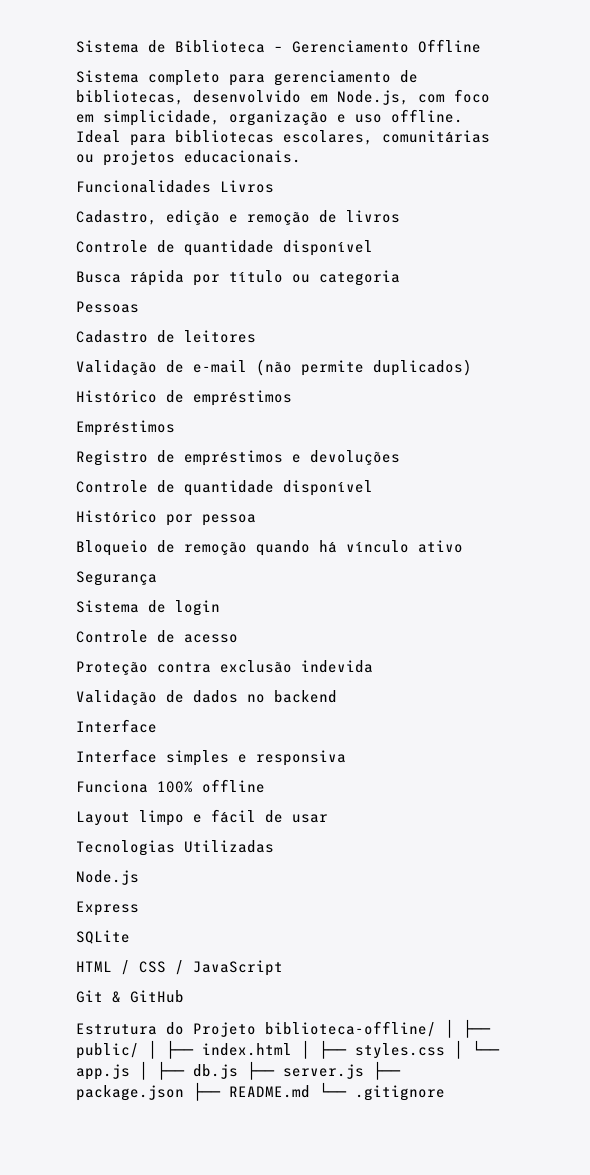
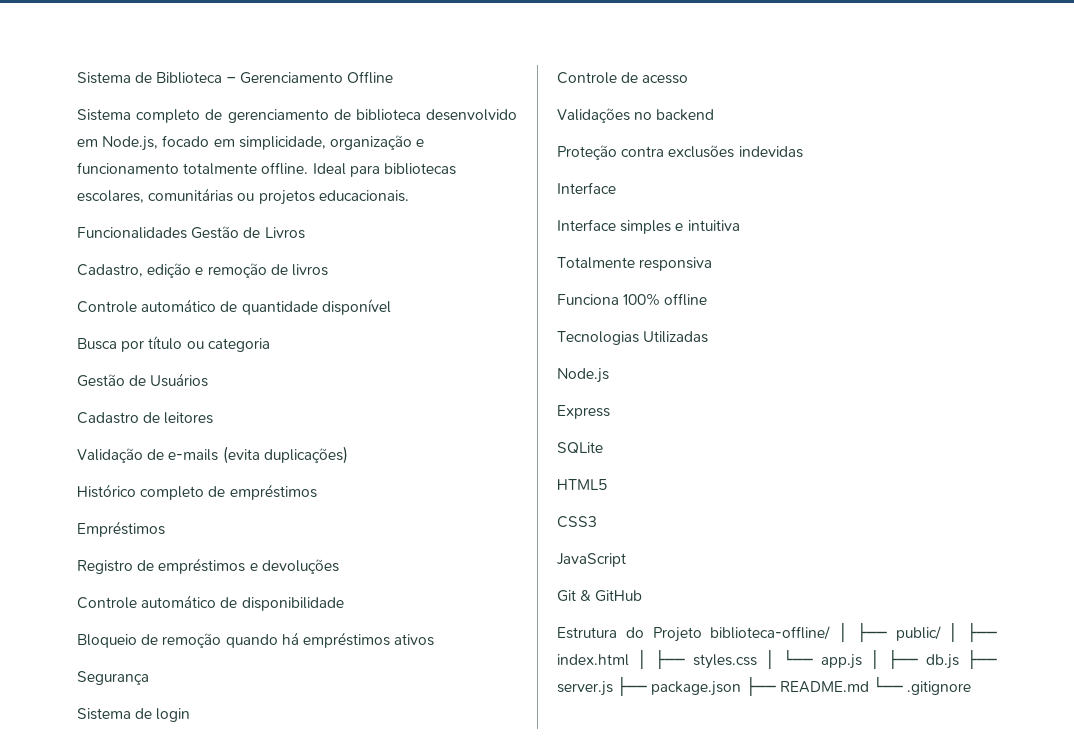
- Sistema completo para gerenciamento de bibliotecas, desenvolvido em Node.js, com foco em simplicidade, organização e uso offline.
+ Sistema completo de gerenciamento de biblioteca desenvolvido em Node.js, focado em simplicidade, organização e funcionamento totalmente offline.
- Funcionalidades Livros
+ Funcionalidades Gestão de Livros
  Cadastro, edição e remoção de livros
- Controle de quantidade disponível
+ Controle automático de quantidade disponível
- Busca rápida por título ou categoria
+ Busca por título ou categoria
- Pessoas
+ Gestão de Usuários
- Validação de e-mail (não permite duplicados)
- Histórico de empréstimos
+ Validação de e-mails (evita duplicações)
+ Histórico completo de empréstimos
  Registro de empréstimos e devoluções
- Controle de quantidade disponível
- Histórico por pessoa
+ Controle automático de disponibilidade
- Bloqueio de remoção quando há vínculo ativo
+ Bloqueio de remoção quando há empréstimos ativos
+ Validações no backend
- Proteção contra exclusão indevida
- Validação de dados no backend
+ Proteção contra exclusões indevidas
- Interface simples e responsiva
+ Interface simples e intuitiva
+ Totalmente responsiva
- Layout limpo e fácil de usar
- HTML / CSS / JavaScript
+ HTML5
+ CSS3
+ JavaScript

